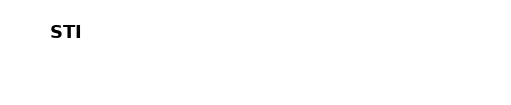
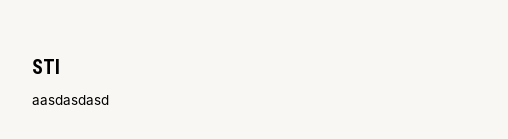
+ aasdasdasd

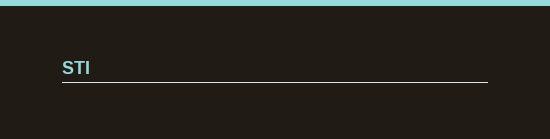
- aasdasdasd

